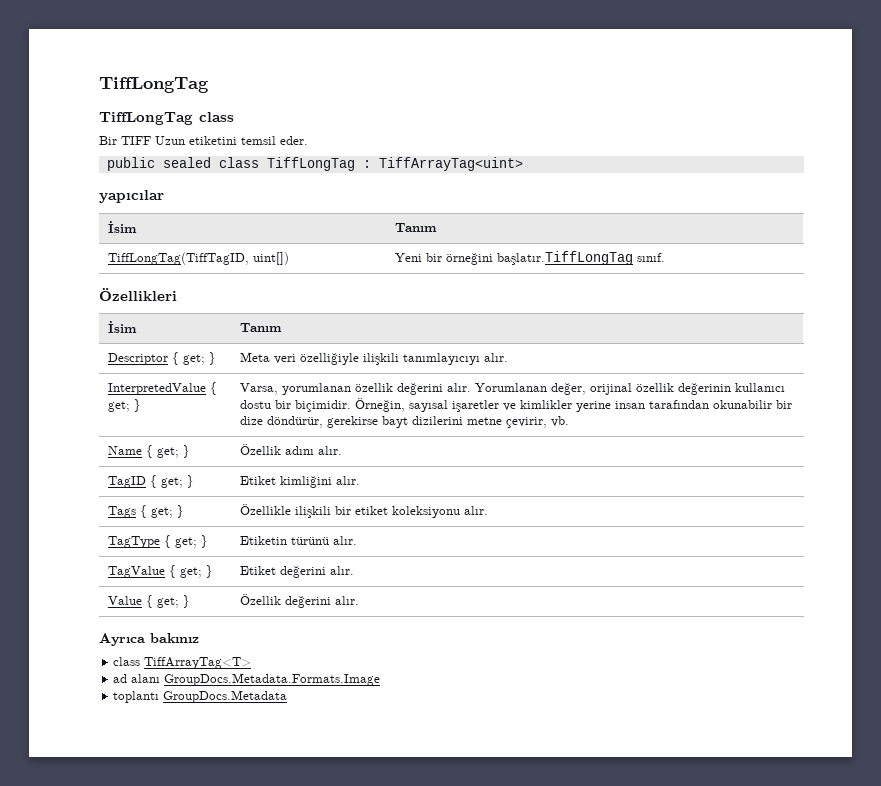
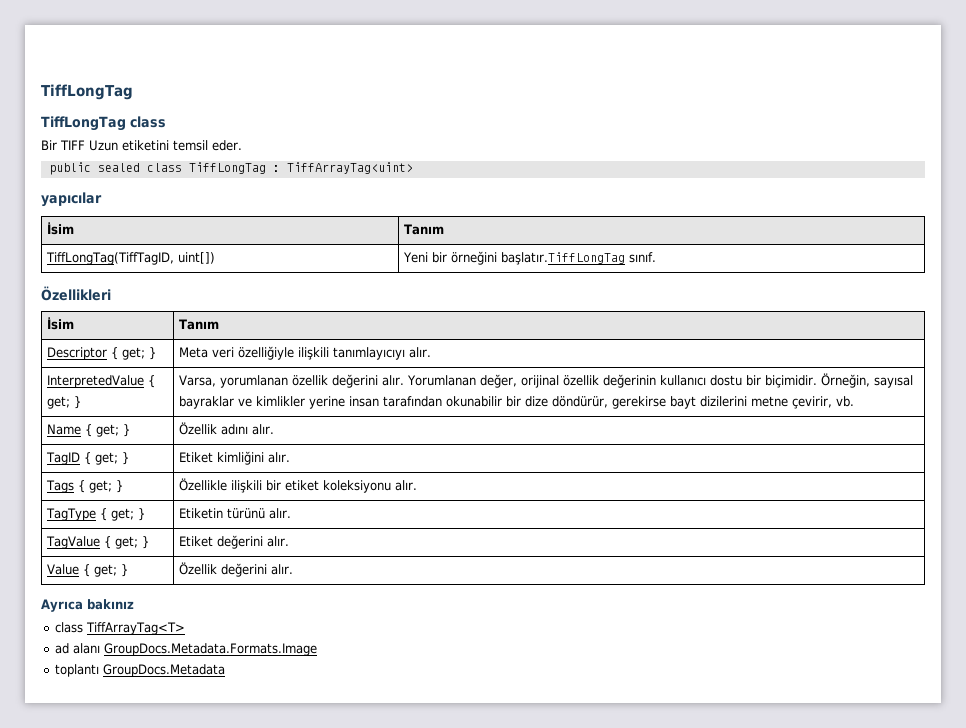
- InterpretedValue { get; } | Varsa, yorumlanan özellik değerini alır. Yorumlanan değer, orijinal özellik değerinin kullanıcı dostu bir biçimidir. Örneğin, sayısal işaretler ve kimlikler yerine insan tarafından okunabilir bir dize döndürür, gerekirse bayt dizilerini metne çevirir, vb.
+ InterpretedValue { get; } | Varsa, yorumlanan özellik değerini alır. Yorumlanan değer, orijinal özellik değerinin kullanıcı dostu bir biçimidir. Örneğin, sayısal bayraklar ve kimlikler yerine insan tarafından okunabilir bir dize döndürür, gerekirse bayt dizilerini metne çevirir, vb.

